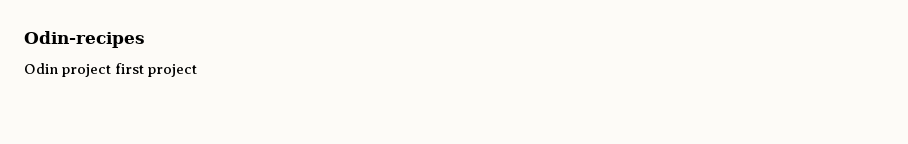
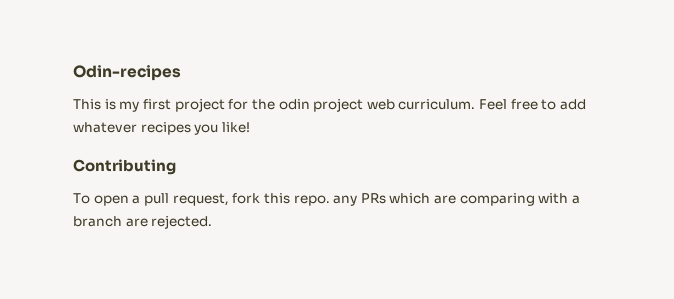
- Odin project first project
+ This is my first project for the odin project web curriculum. Feel free to add whatever recipes you like!
+ Contributing
+ To open a pull request, fork this repo. any PRs which are comparing with a branch are rejected.

